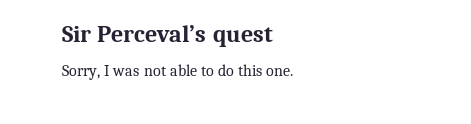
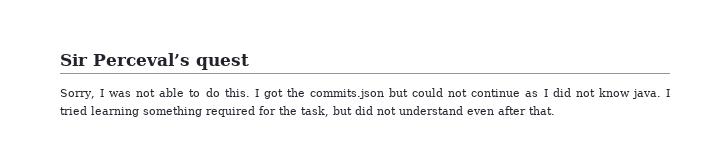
- Sorry, I was not able to do this one.
+ Sorry, I was not able to do this. I got the commits.json but could not continue as I did not know java. I tried learning something required for the task, but did not understand even after that.

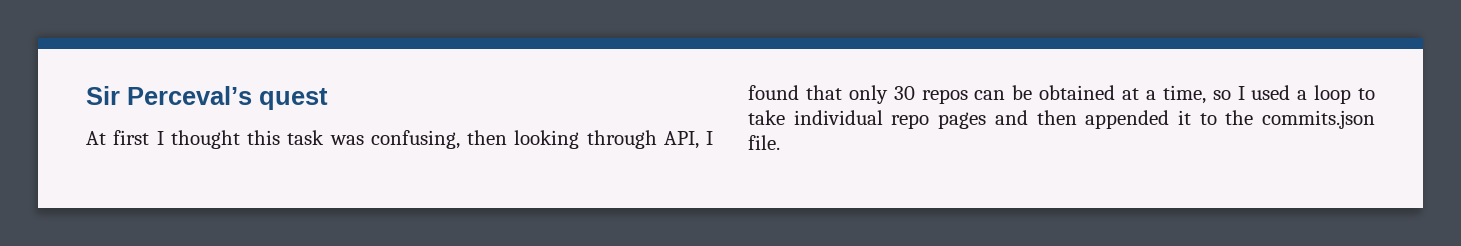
- Sorry, I was not able to do this. I got the commits.json but could not continue as I did not know java. I tried learning something required for the task, but did not understand even after that.
+ At first I thought this task was confusing, then looking through API, I found that only 30 repos can be obtained at a time, so I used a loop to take individual repo pages and then appended it to the commits.json file.

